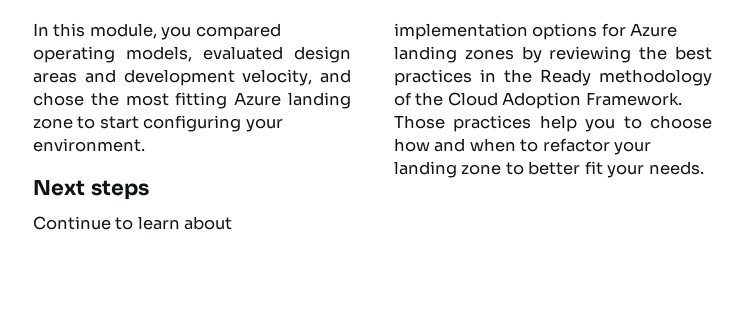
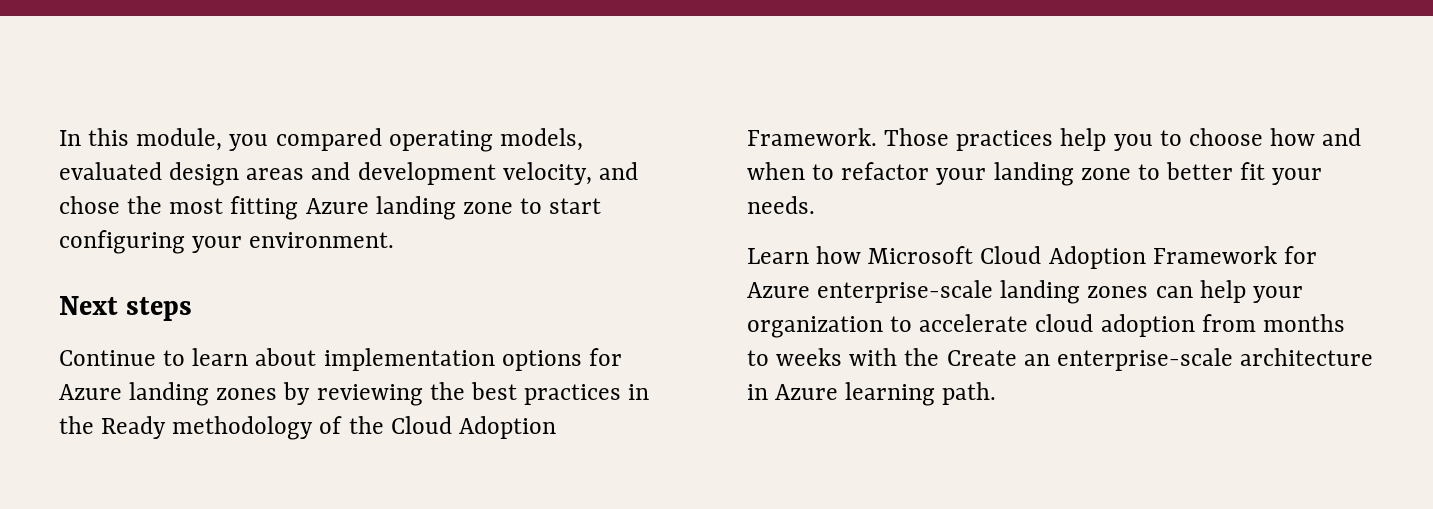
+ Learn how Microsoft Cloud Adoption Framework for Azure enterprise-scale landing zones can help your organization to accelerate cloud adoption from months to weeks with the Create an enterprise-scale architecture in Azure learning path.

